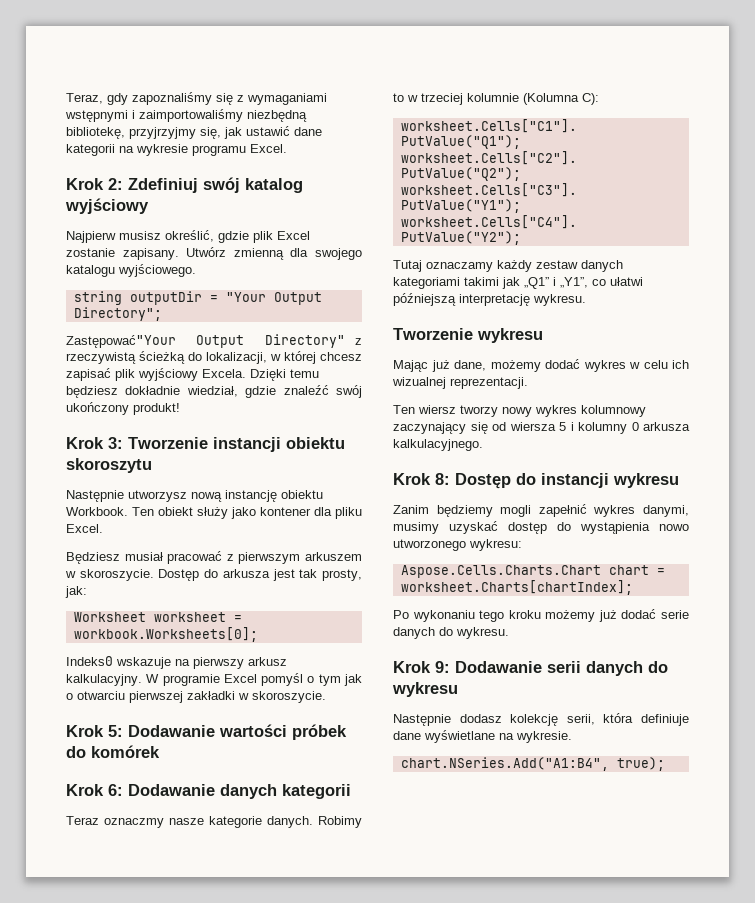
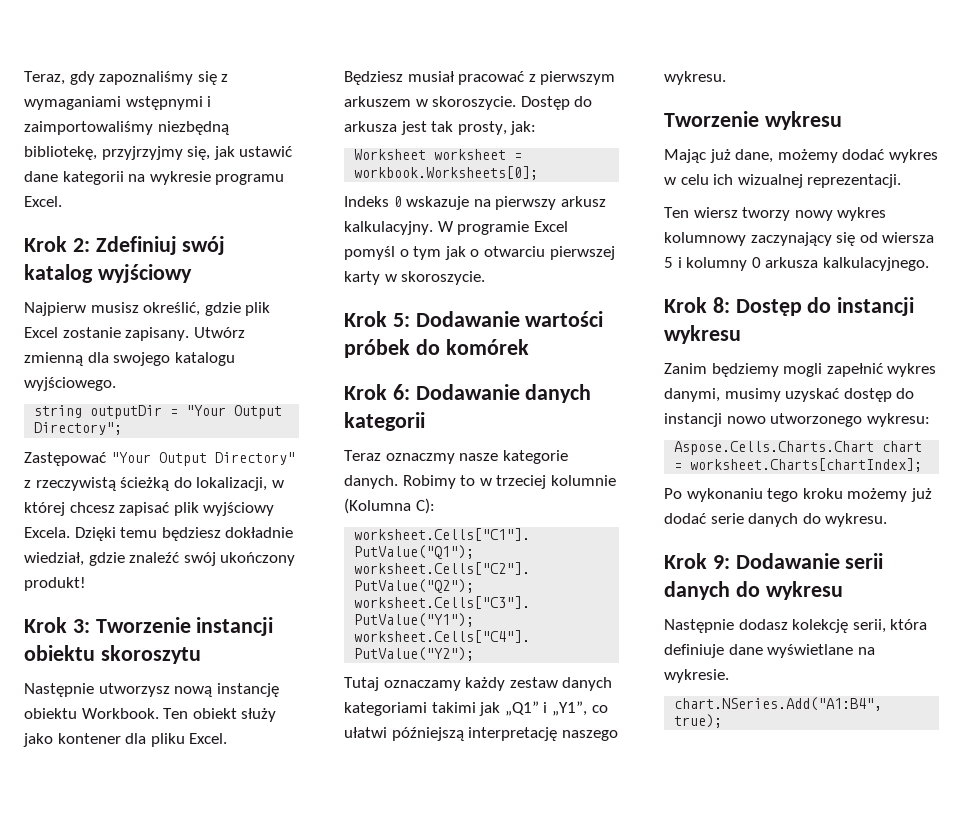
- Zastępować"Your Output Directory" z rzeczywistą ścieżką do lokalizacji, w której chcesz zapisać plik wyjściowy Excela.
+ Zastępować "Your Output Directory" z rzeczywistą ścieżką do lokalizacji, w której chcesz zapisać plik wyjściowy Excela.
- Indeks0 wskazuje na pierwszy arkusz kalkulacyjny.
+ Indeks 0 wskazuje na pierwszy arkusz kalkulacyjny.
- W programie Excel pomyśl o tym jak o otwarciu pierwszej zakładki w skoroszycie.
+ W programie Excel pomyśl o tym jak o otwarciu pierwszej karty w skoroszycie.
- Tutaj oznaczamy każdy zestaw danych kategoriami takimi jak „Q1” i „Y1”, co ułatwi późniejszą interpretację wykresu.
+ Tutaj oznaczamy każdy zestaw danych kategoriami takimi jak „Q1” i „Y1”, co ułatwi późniejszą interpretację naszego wykresu.
- Zanim będziemy mogli zapełnić wykres danymi, musimy uzyskać dostęp do wystąpienia nowo utworzonego wykresu:
+ Zanim będziemy mogli zapełnić wykres danymi, musimy uzyskać dostęp do instancji nowo utworzonego wykresu:

